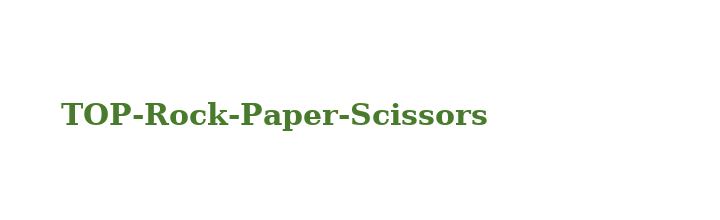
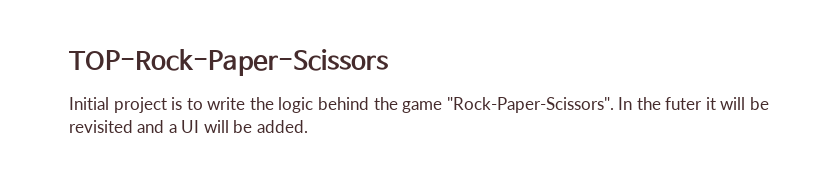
+ Initial project is to write the logic behind the game "Rock-Paper-Scissors". In the futer it will be revisited and a UI will be added.

